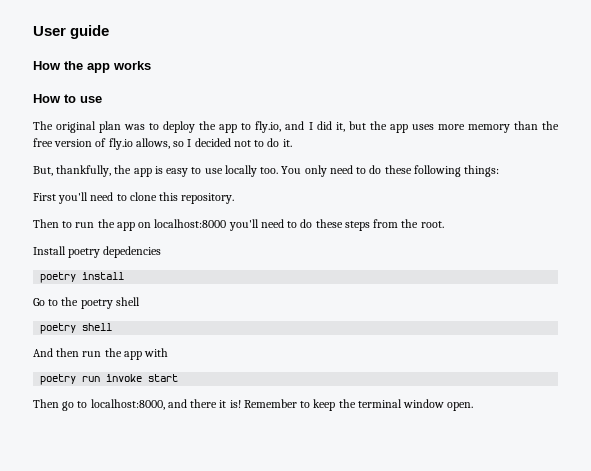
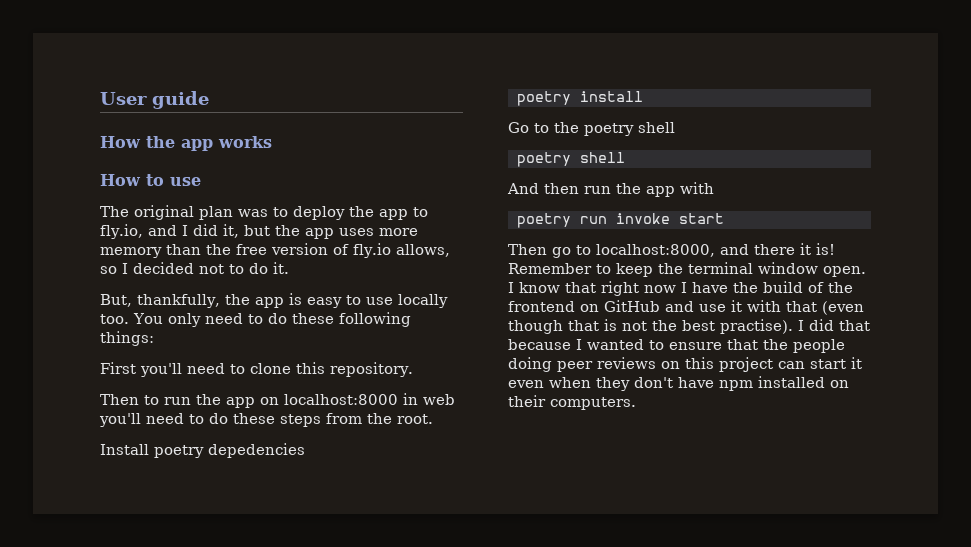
- Then to run the app on localhost:8000 you'll need to do these steps from the root.
+ Then to run the app on localhost:8000 in web you'll need to do these steps from the root.
+ I know that right now I have the build of the frontend on GitHub and use it with that (even though that is not the best practise). I did that because I wanted to ensure that the people doing peer reviews on this project can start it even when they don't have npm installed on their computers.

